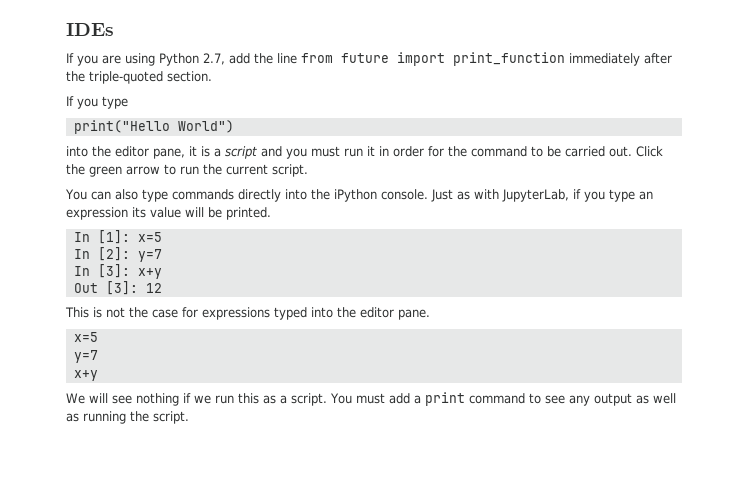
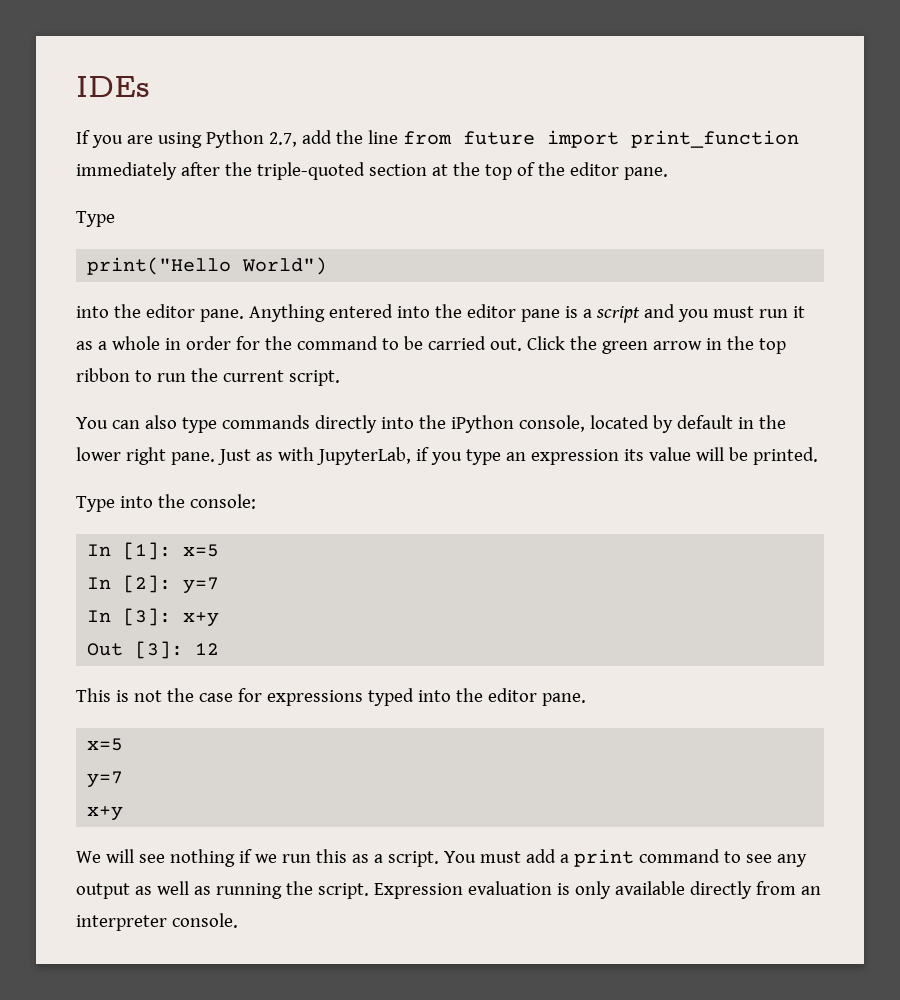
- If you are using Python 2.7, add the line from future import print_function immediately after the triple-quoted section.
- If you type
+ If you are using Python 2.7, add the line from future import print_function immediately after the triple-quoted section at the top of the editor pane.
+ Type
- into the editor pane, it is a script and you must run it in order for the command to be carried out.
+ into the editor pane. Anything entered into the editor pane is a script and you must run it as a whole in order for the command to be carried out.
- Click the green arrow to run the current script.
+ Click the green arrow in the top ribbon to run the current script.
- You can also type commands directly into the iPython console.
+ You can also type commands directly into the iPython console, located by default in the lower right pane.
+ Type into the console:
+ Expression evaluation is only available directly from an interpreter console.

